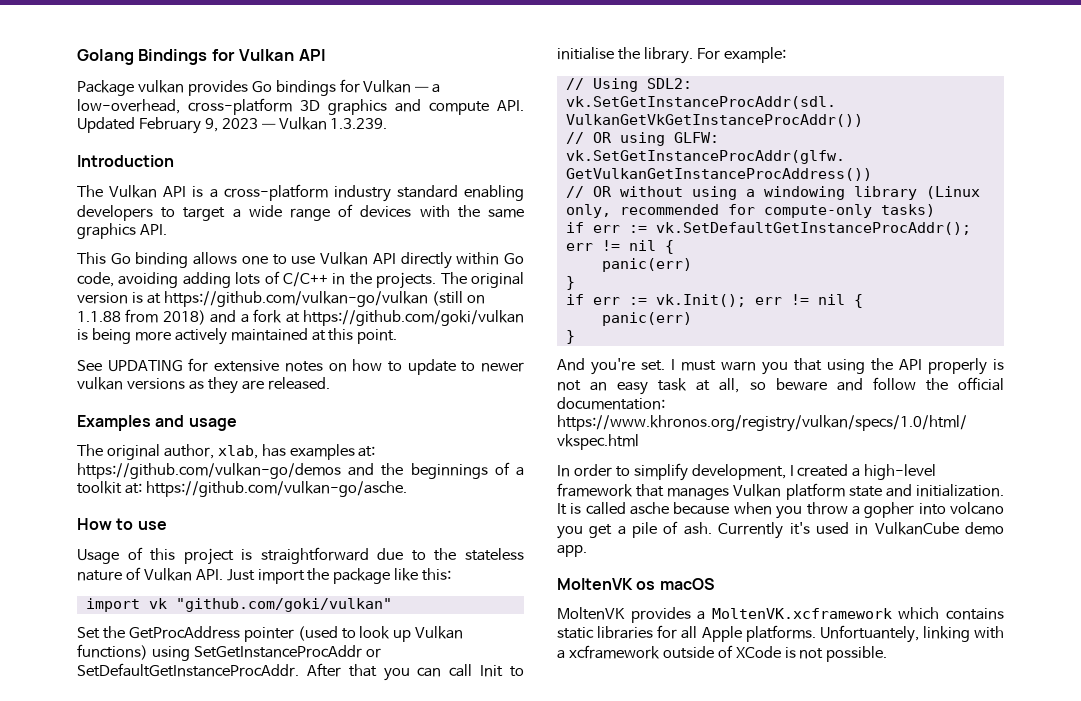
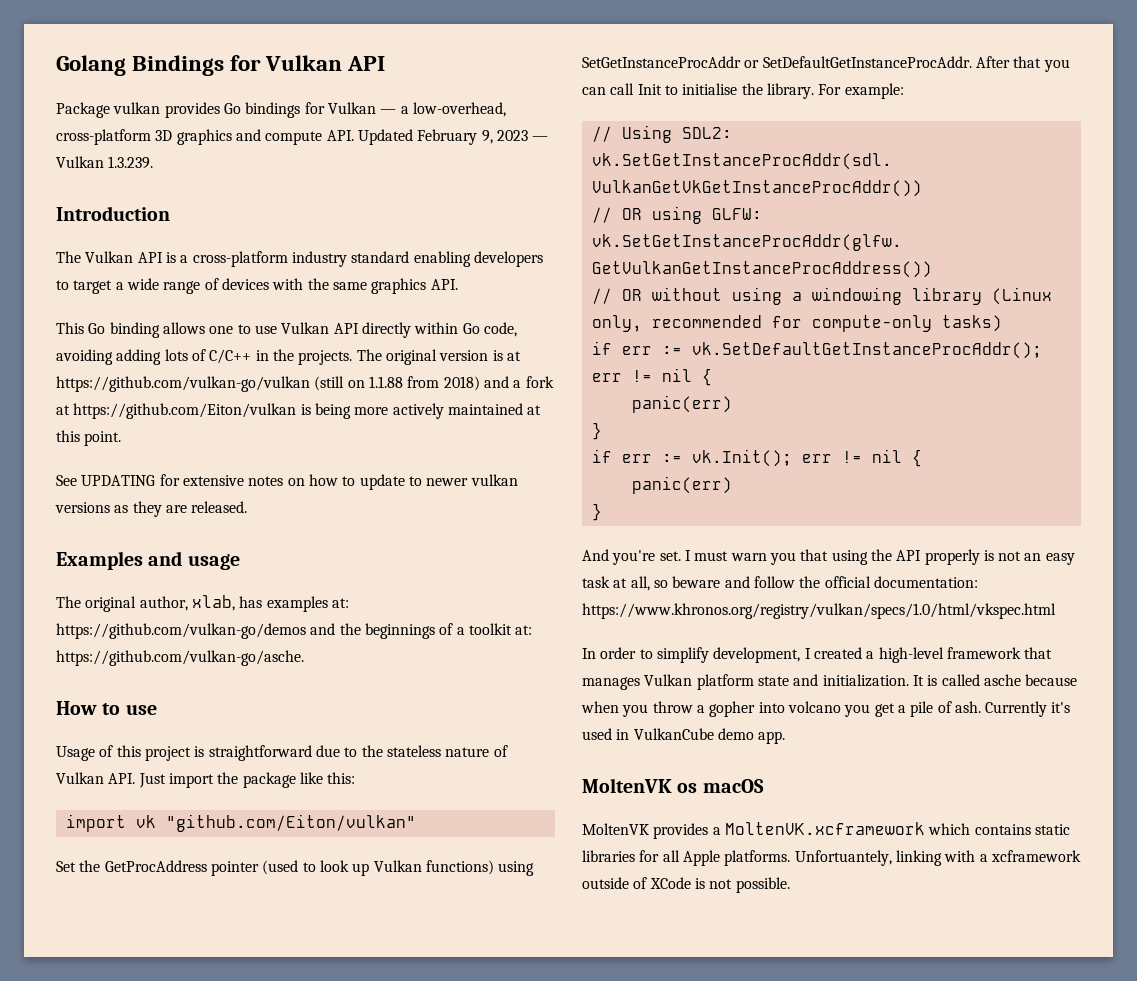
- The original version is at https://github.com/vulkan-go/vulkan (still on 1.1.88 from 2018) and a fork at https://github.com/goki/vulkan is being more actively maintained at this point.
+ The original version is at https://github.com/vulkan-go/vulkan (still on 1.1.88 from 2018) and a fork at https://github.com/Eiton/vulkan is being more actively maintained at this point.
- import vk "github.com/goki/vulkan"
+ import vk "github.com/Eiton/vulkan"

